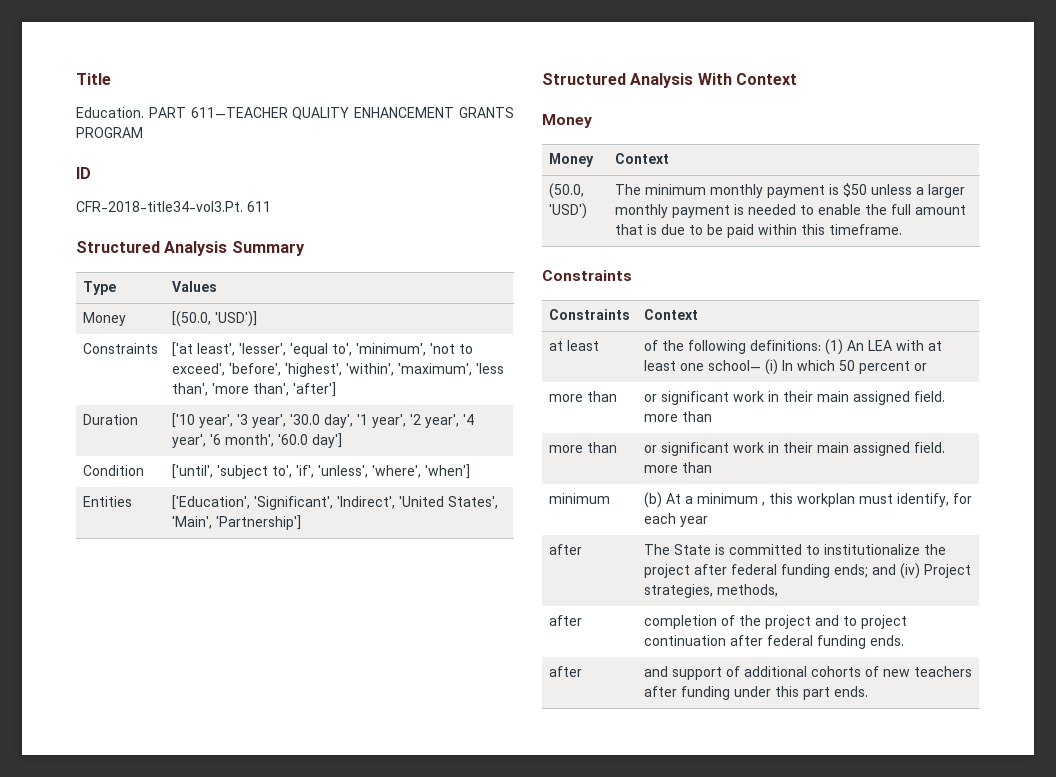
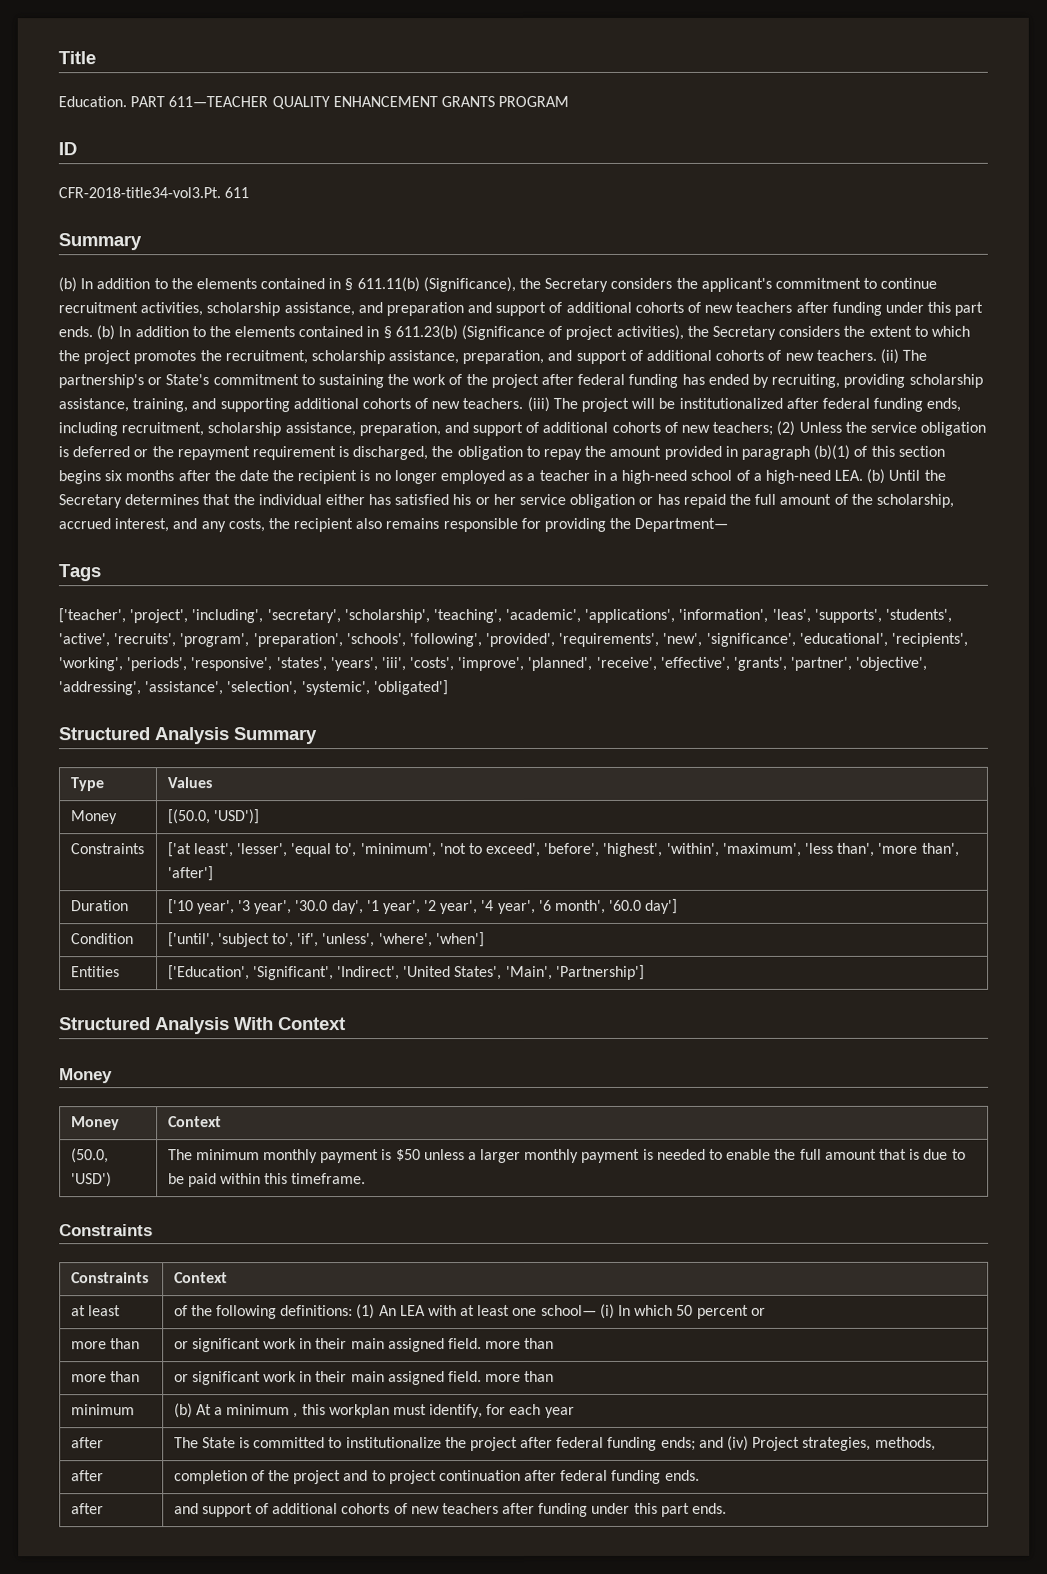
  CFR-2018-title34-vol3.Pt. 611
+ Summary
+ (b) In addition to the elements contained in § 611.11(b) (Significance), the Secretary considers the applicant's commitment to continue recruitment activities, scholarship assistance, and preparation and support of additional cohorts of new teachers after funding under this part ends. (b) In addition to the elements contained in § 611.23(b) (Significance of project activities), the Secretary considers the extent to which the project promotes the recruitment, scholarship assistance, preparation, and support of additional cohorts of new teachers. (ii) The partnership's or State's commitment to sustaining the work of the project after federal funding has ended by recruiting, providing scholarship assistance, training, and supporting additional cohorts of new teachers. (iii) The project will be institutionalized after federal funding ends, including recruitment, scholarship assistance, preparation, and support of additional cohorts of new teachers; (2) Unless the service obligation is deferred or the repayment requirement is discharged, the obligation to repay the amount provided in paragraph (b)(1) of this section begins six months after the date the recipient is no longer employed as a teacher in a high-need school of a high-need LEA. (b) Until the Secretary determines that the individual either has satisfied his or her service obligation or has repaid the full amount of the scholarship, accrued interest, and any costs, the recipient also remains responsible for providing the Department—
+ Tags
+ ['teacher', 'project', 'including', 'secretary', 'scholarship', 'teaching', 'academic', 'applications', 'information', 'leas', 'supports', 'students', 'active', 'recruits', 'program', 'preparation', 'schools', 'following', 'provided', 'requirements', 'new', 'significance', 'educational', 'recipients', 'working', 'periods', 'responsive', 'states', 'years', 'iii', 'costs', 'improve', 'planned', 'receive', 'effective', 'grants', 'partner', 'objective', 'addressing', 'assistance', 'selection', 'systemic', 'obligated']

